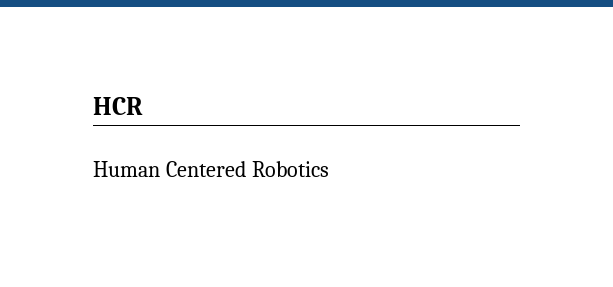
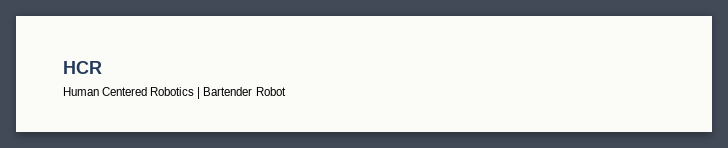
- Human Centered Robotics
+ Human Centered Robotics | Bartender Robot

